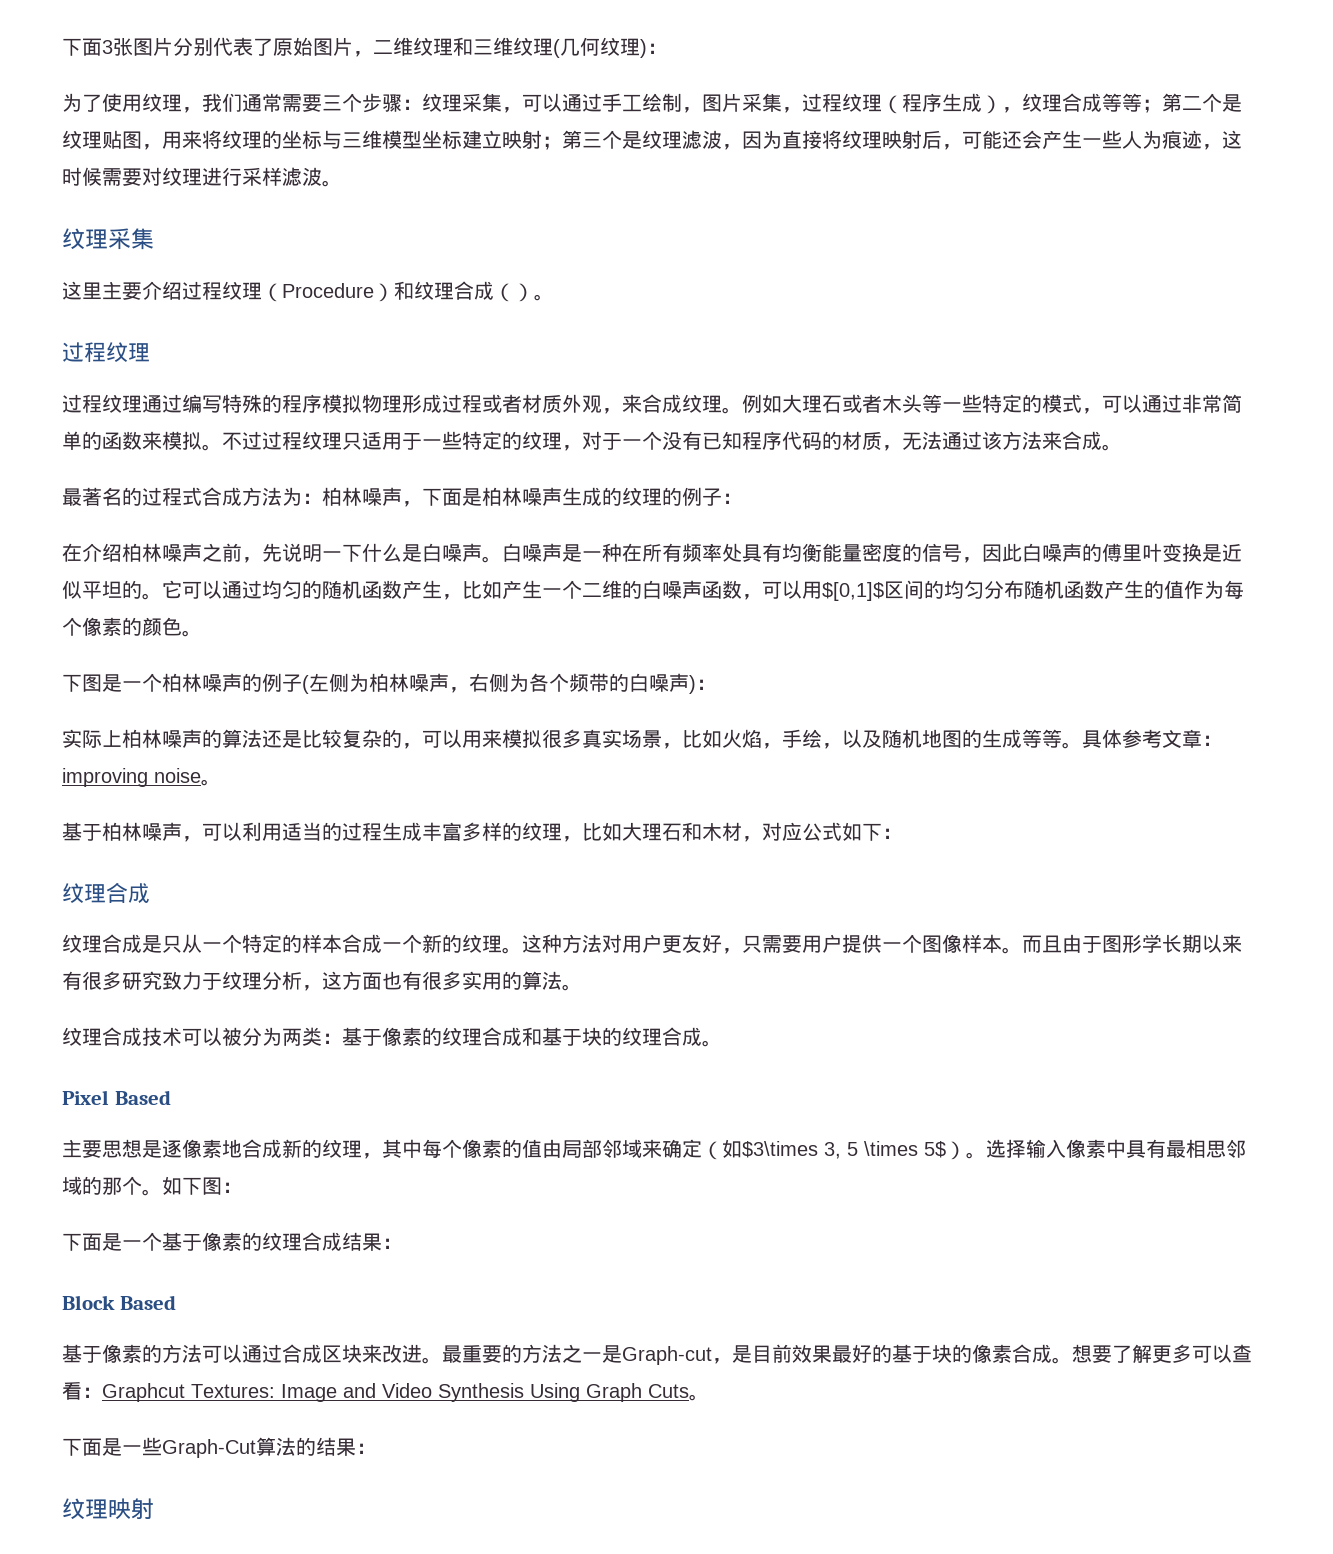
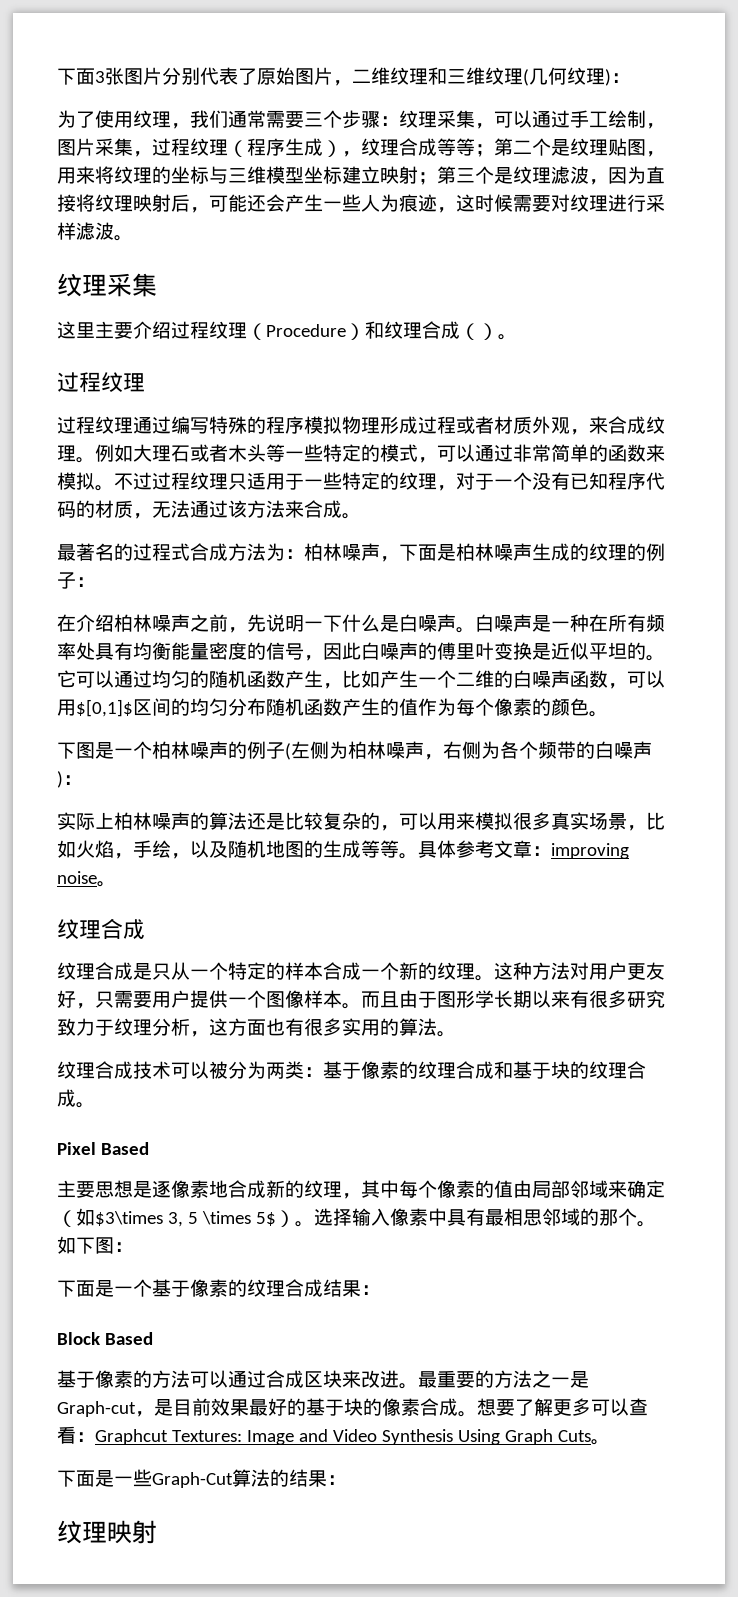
- 基于柏林噪声，可以利用适当的过程生成丰富多样的纹理，比如大理石和木材，对应公式如下：

